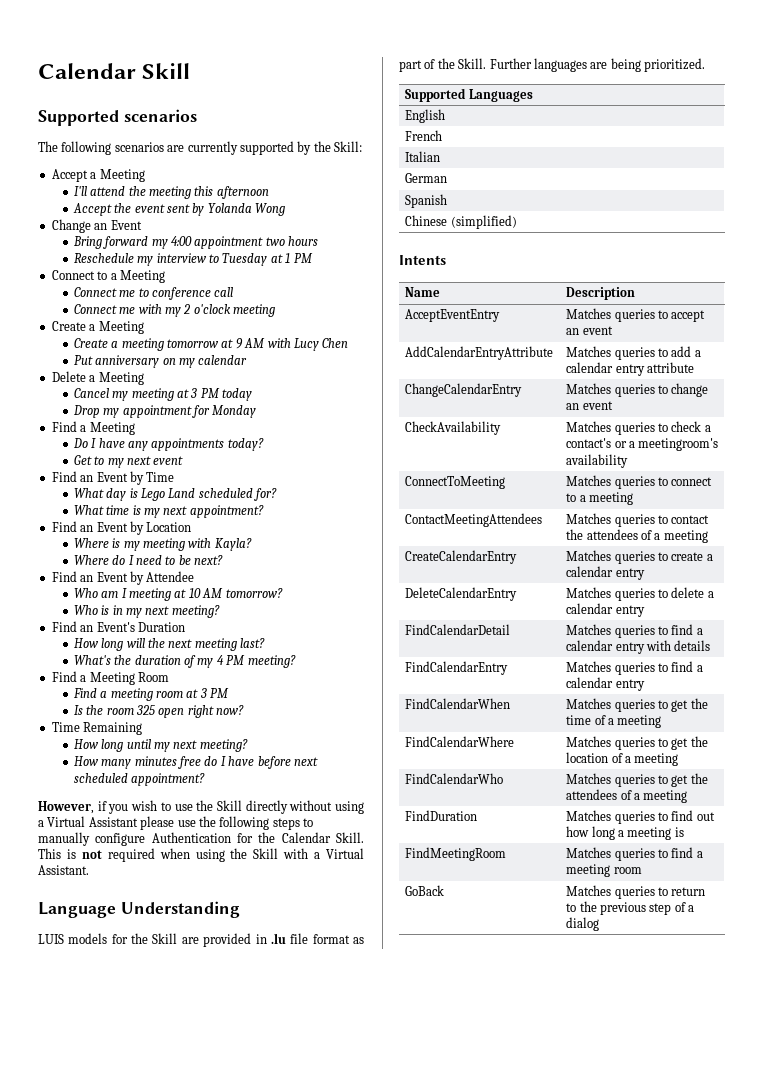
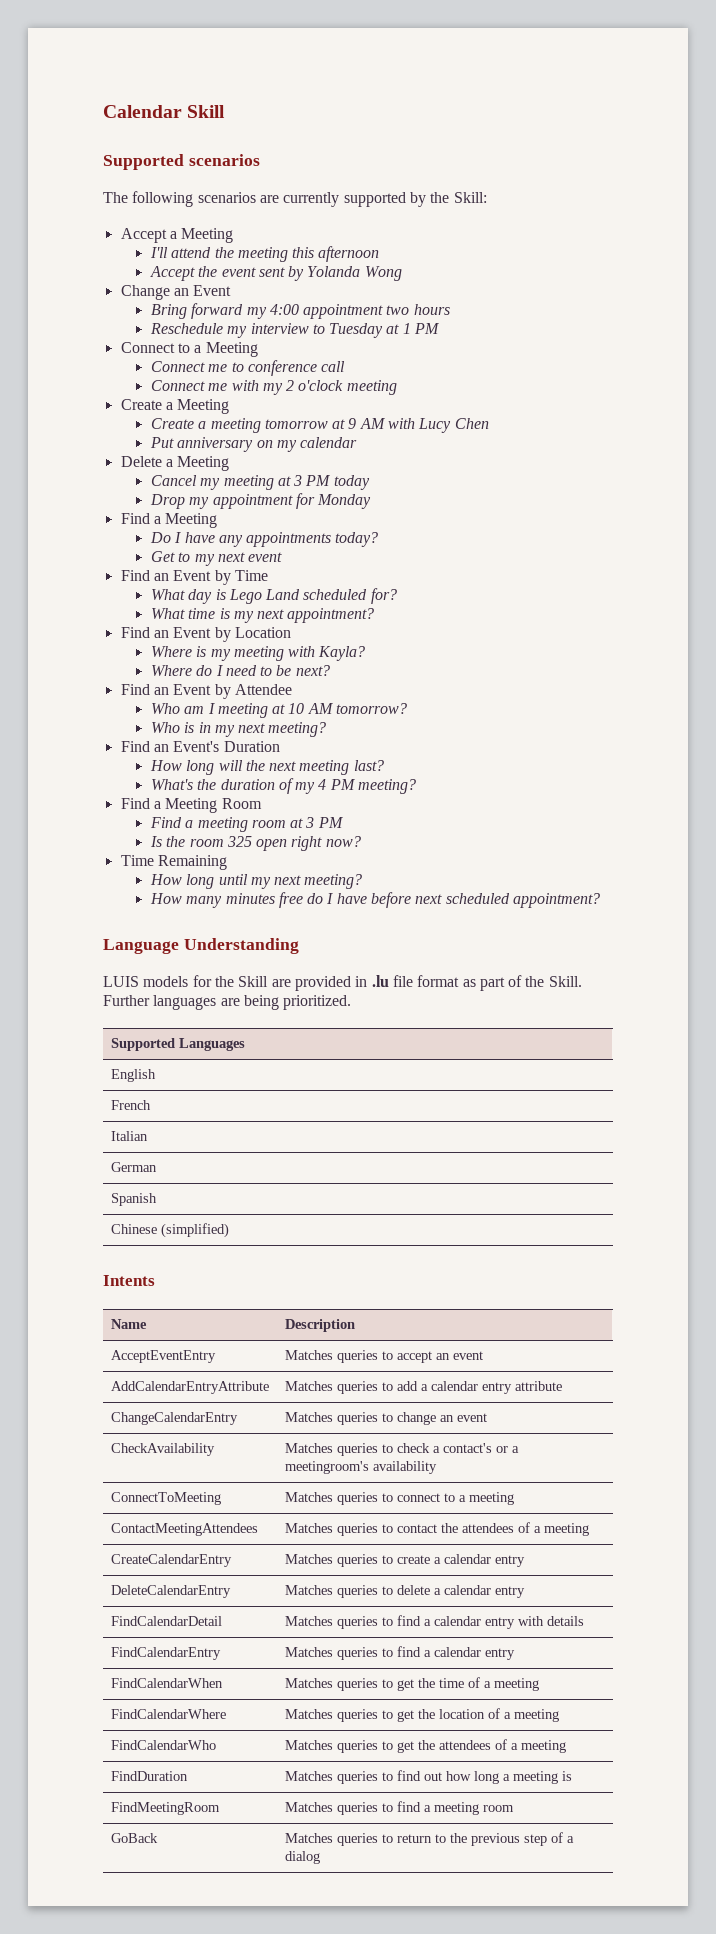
- However, if you wish to use the Skill directly without using a Virtual Assistant please use the following steps to manually configure Authentication for the Calendar Skill. This is not required when using the Skill with a Virtual Assistant.

